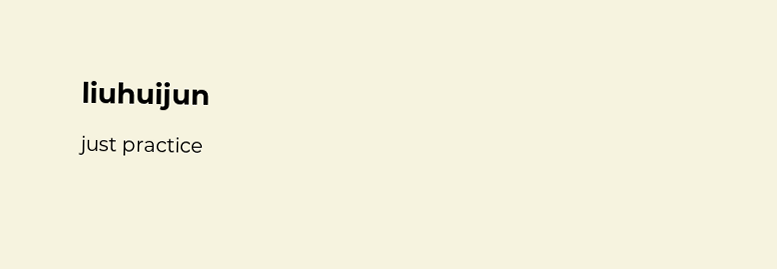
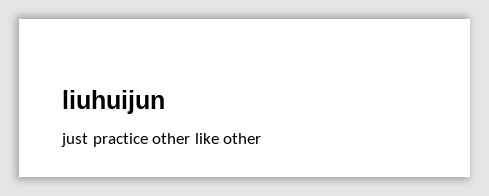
- just practice
+ just practice other like other

